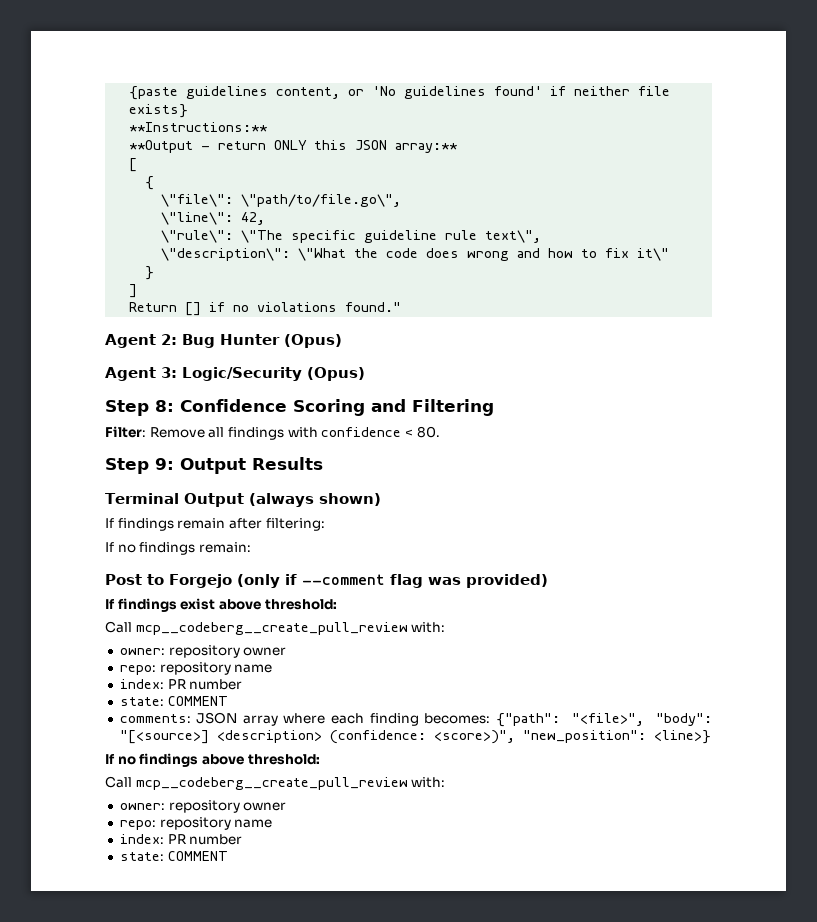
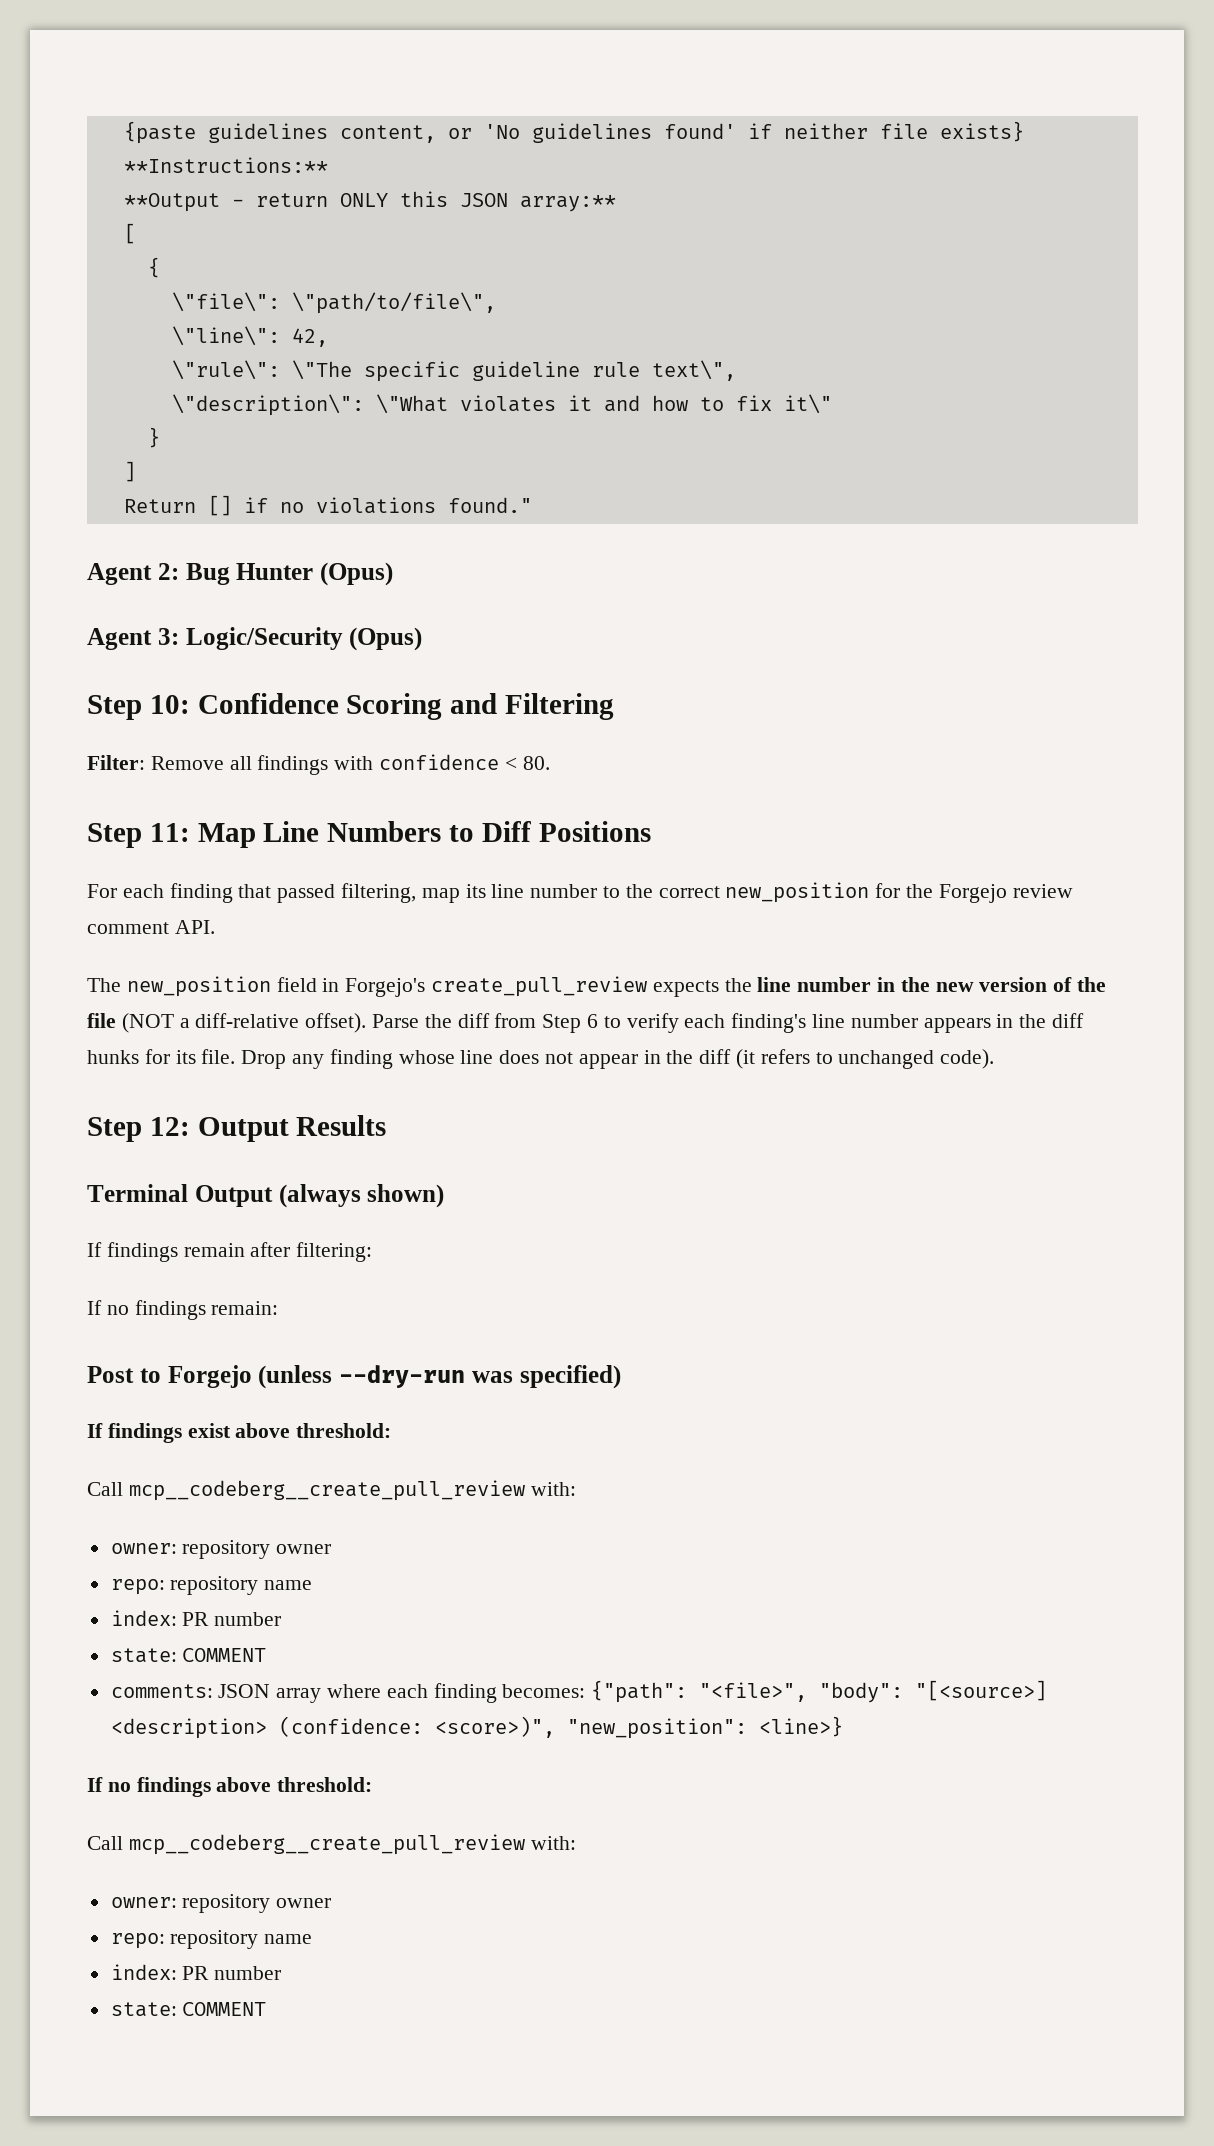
- \"file\": \"path/to/file.go\",
+ \"file\": \"path/to/file\",
- \"description\": \"What the code does wrong and how to fix it\"
+ \"description\": \"What violates it and how to fix it\"
- Step 8: Confidence Scoring and Filtering
+ Step 10: Confidence Scoring and Filtering
- Step 9: Output Results
+ Step 11: Map Line Numbers to Diff Positions
+ For each finding that passed filtering, map its line number to the correct new_position for the Forgejo review comment API.
+ The new_position field in Forgejo's create_pull_review expects the line number in the new version of the file (NOT a diff-relative offset). Parse the diff from Step 6 to verify each finding's line number appears in the diff hunks for its file. Drop any finding whose line does not appear in the diff (it refers to unchanged code).
+ Step 12: Output Results
- Post to Forgejo (only if --comment flag was provided)
+ Post to Forgejo (unless --dry-run was specified)

